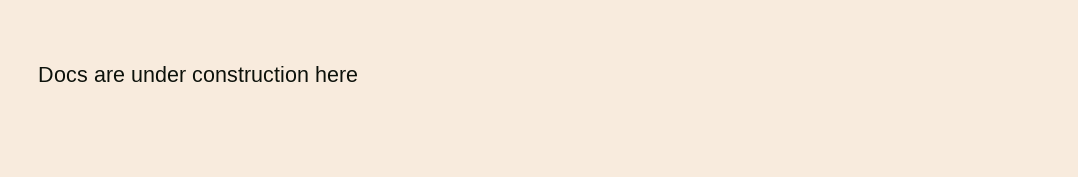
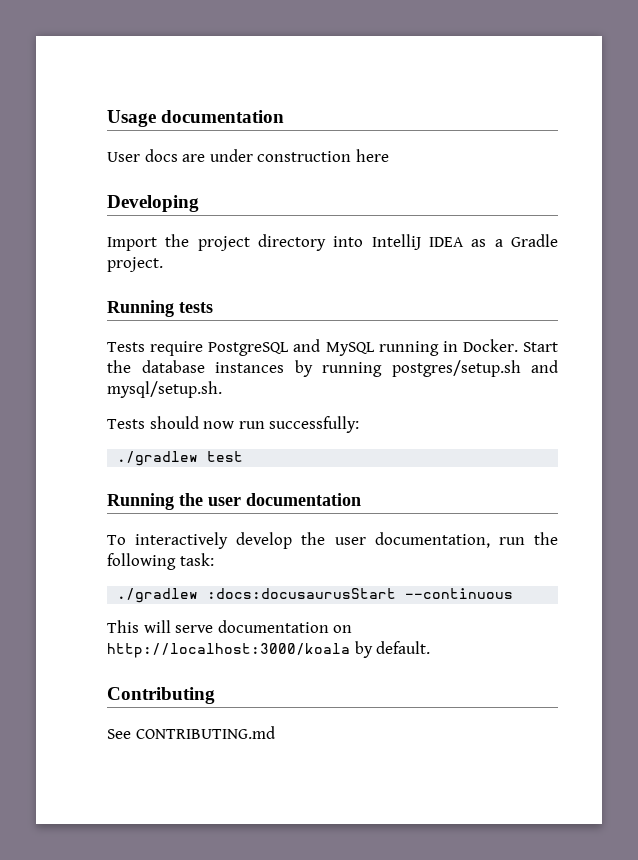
- Docs are under construction here
+ Usage documentation
+ User docs are under construction here
+ Developing
+ Import the project directory into IntelliJ IDEA as a Gradle project.
+ Running tests
+ Tests require PostgreSQL and MySQL running in Docker. Start the database instances by running postgres/setup.sh and mysql/setup.sh.
+ Tests should now run successfully:
+ ./gradlew test
+ Running the user documentation
+ To interactively develop the user documentation, run the following task:
+ ./gradlew :docs:docusaurusStart --continuous
+ This will serve documentation on http://localhost:3000/koala by default.
+ Contributing
+ See CONTRIBUTING.md

